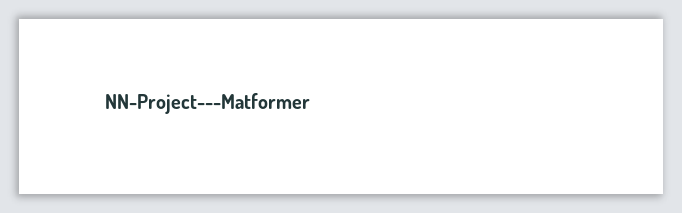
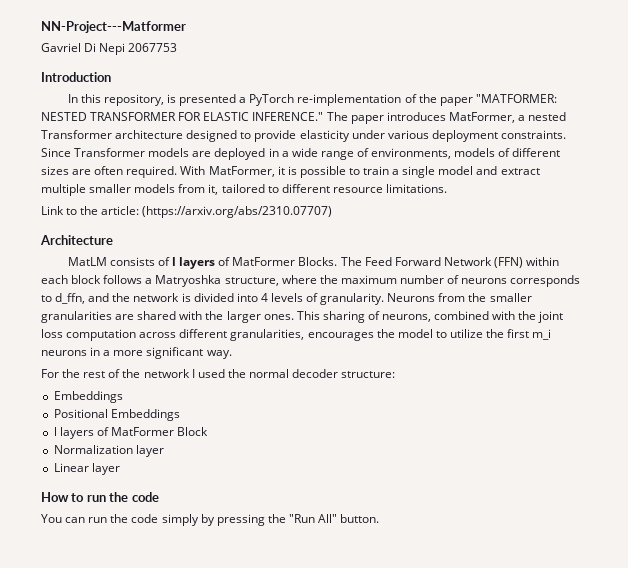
+ Gavriel Di Nepi 2067753
+ Introduction
+ In this repository, is presented a PyTorch re-implementation of the paper "MATFORMER: NESTED TRANSFORMER FOR ELASTIC INFERENCE." The paper introduces MatFormer, a nested Transformer architecture designed to provide elasticity under various deployment constraints. Since Transformer models are deployed in a wide range of environments, models of different sizes are often required. With MatFormer, it is possible to train a single model and extract multiple smaller models from it, tailored to different resource limitations.
+ Link to the article: (https://arxiv.org/abs/2310.07707)
+ Architecture
+ MatLM consists of l layers of MatFormer Blocks. The Feed Forward Network (FFN) within each block follows a Matryoshka structure, where the maximum number of neurons corresponds to d_ffn, and the network is divided into 4 levels of granularity. Neurons from the smaller granularities are shared with the larger ones. This sharing of neurons, combined with the joint loss computation across different granularities, encourages the model to utilize the first m_i neurons in a more significant way.
+ For the rest of the network I used the normal decoder structure:
+ Embeddings
+ Positional Embeddings
+ l layers of MatFormer Block
+ Normalization layer
+ Linear layer
+ How to run the code
+ You can run the code simply by pressing the "Run All" button.

